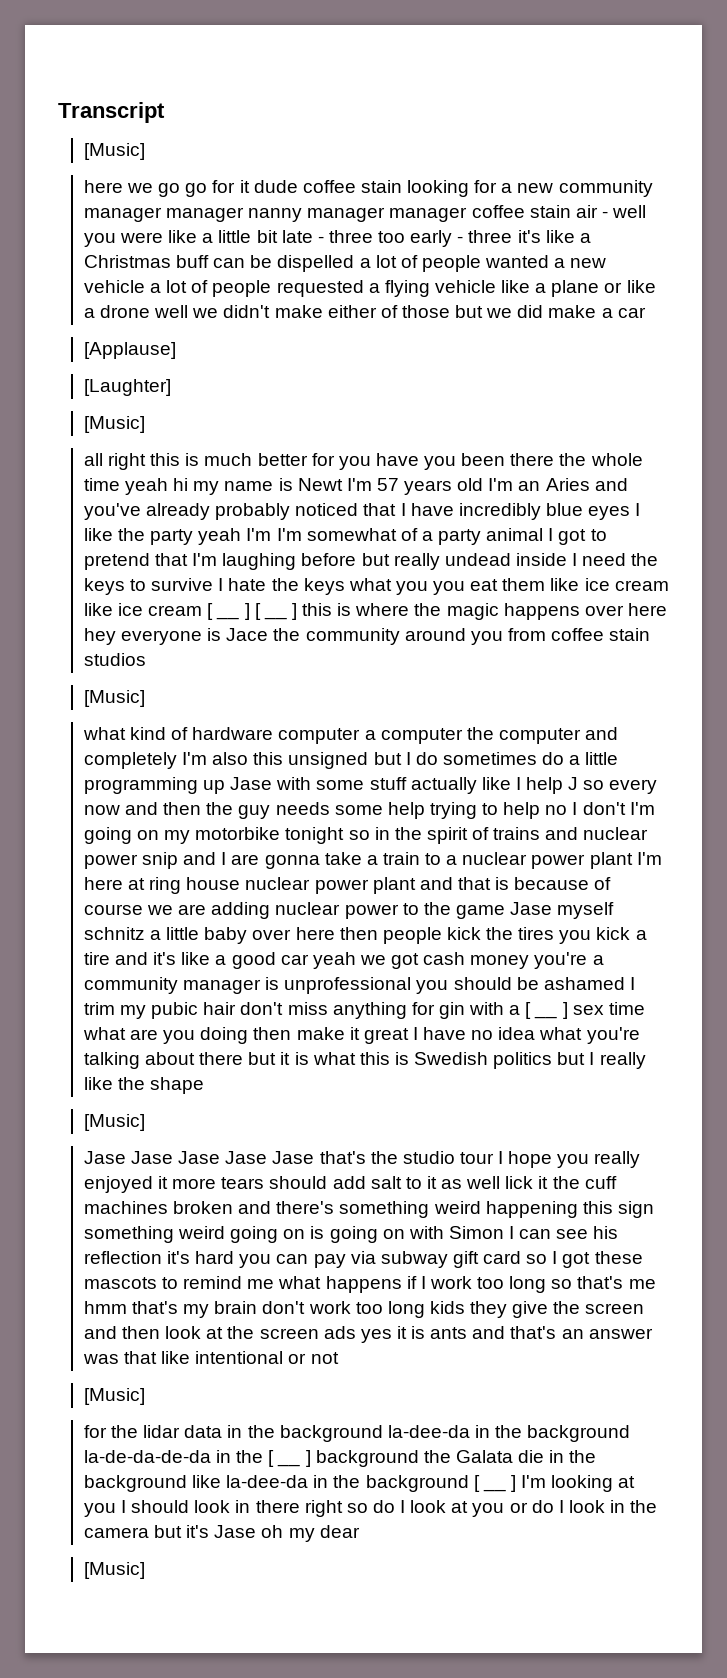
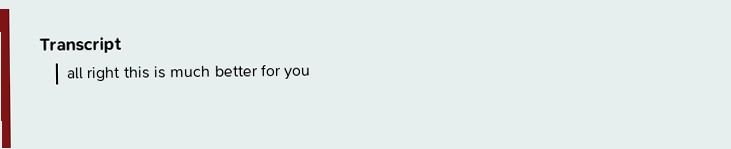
  Transcript
- [Music]
- here we go go for it dude coffee stain looking for a new community manager manager nanny manager manager coffee stain air - well you were like a little bit late - three too early - three it's like a Christmas buff can be dispelled a lot of people wanted a new vehicle a lot of people requested a flying vehicle like a plane or like a drone well we didn't make either of those but we did make a car
- [Applause]
- [Laughter]
- [Music]
- all right this is much better for you have you been there the whole time yeah hi my name is Newt I'm 57 years old I'm an Aries and you've already probably noticed that I have incredibly blue eyes I like the party yeah I'm I'm somewhat of a party animal I got to pretend that I'm laughing before but really undead inside I need the keys to survive I hate the keys what you you eat them like ice cream like ice cream [ __ ] [ __ ] this is where the magic happens over here hey everyone is Jace the community around you from coffee stain studios
- [Music]
- what kind of hardware computer a computer the computer and completely I'm also this unsigned but I do sometimes do a little programming up Jase with some stuff actually like I help J so every now and then the guy needs some help trying to help no I don't I'm going on my motorbike tonight so in the spirit of trains and nuclear power snip and I are gonna take a train to a nuclear power plant I'm here at ring house nuclear power plant and that is because of course we are adding nuclear power to the game Jase myself schnitz a little baby over here then people kick the tires you kick a tire and it's like a good car yeah we got cash money you're a community manager is unprofessional you should be ashamed I trim my pubic hair don't miss anything for gin with a [ __ ] sex time what are you doing then make it great I have no idea what you're talking about there but it is what this is Swedish politics but I really like the shape
- [Music]
- Jase Jase Jase Jase Jase that's the studio tour I hope you really enjoyed it more tears should add salt to it as well lick it the cuff machines broken and there's something weird happening this sign something weird going on is going on with Simon I can see his reflection it's hard you can pay via subway gift card so I got these mascots to remind me what happens if I work too long so that's me hmm that's my brain don't work too long kids they give the screen and then look at the screen ads yes it is ants and that's an answer was that like intentional or not
- [Music]
- for the lidar data in the background la-dee-da in the background la-de-da-de-da in the [ __ ] background the Galata die in the background like la-dee-da in the background [ __ ] I'm looking at you I should look in there right so do I look at you or do I look in the camera but it's Jase oh my dear
- [Music]
+ all right this is much better for you

